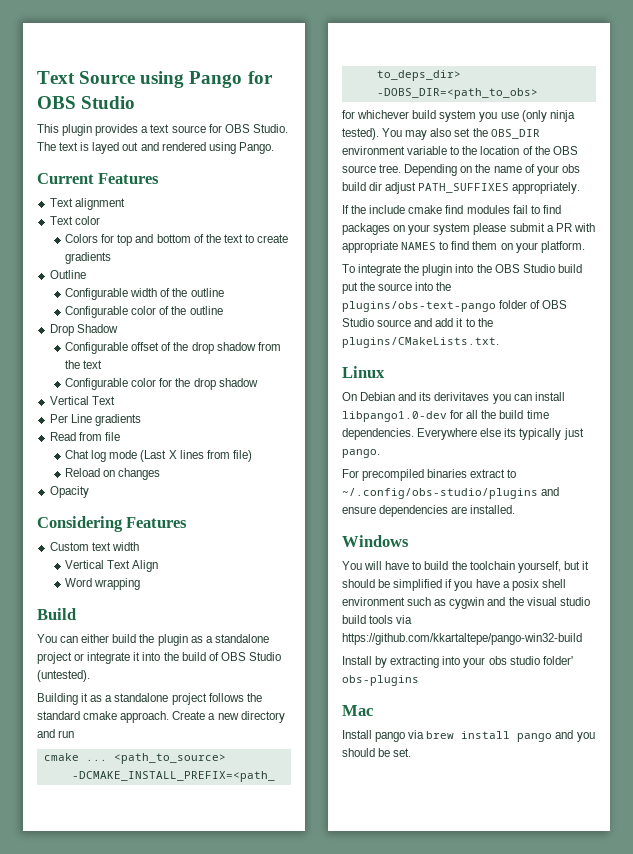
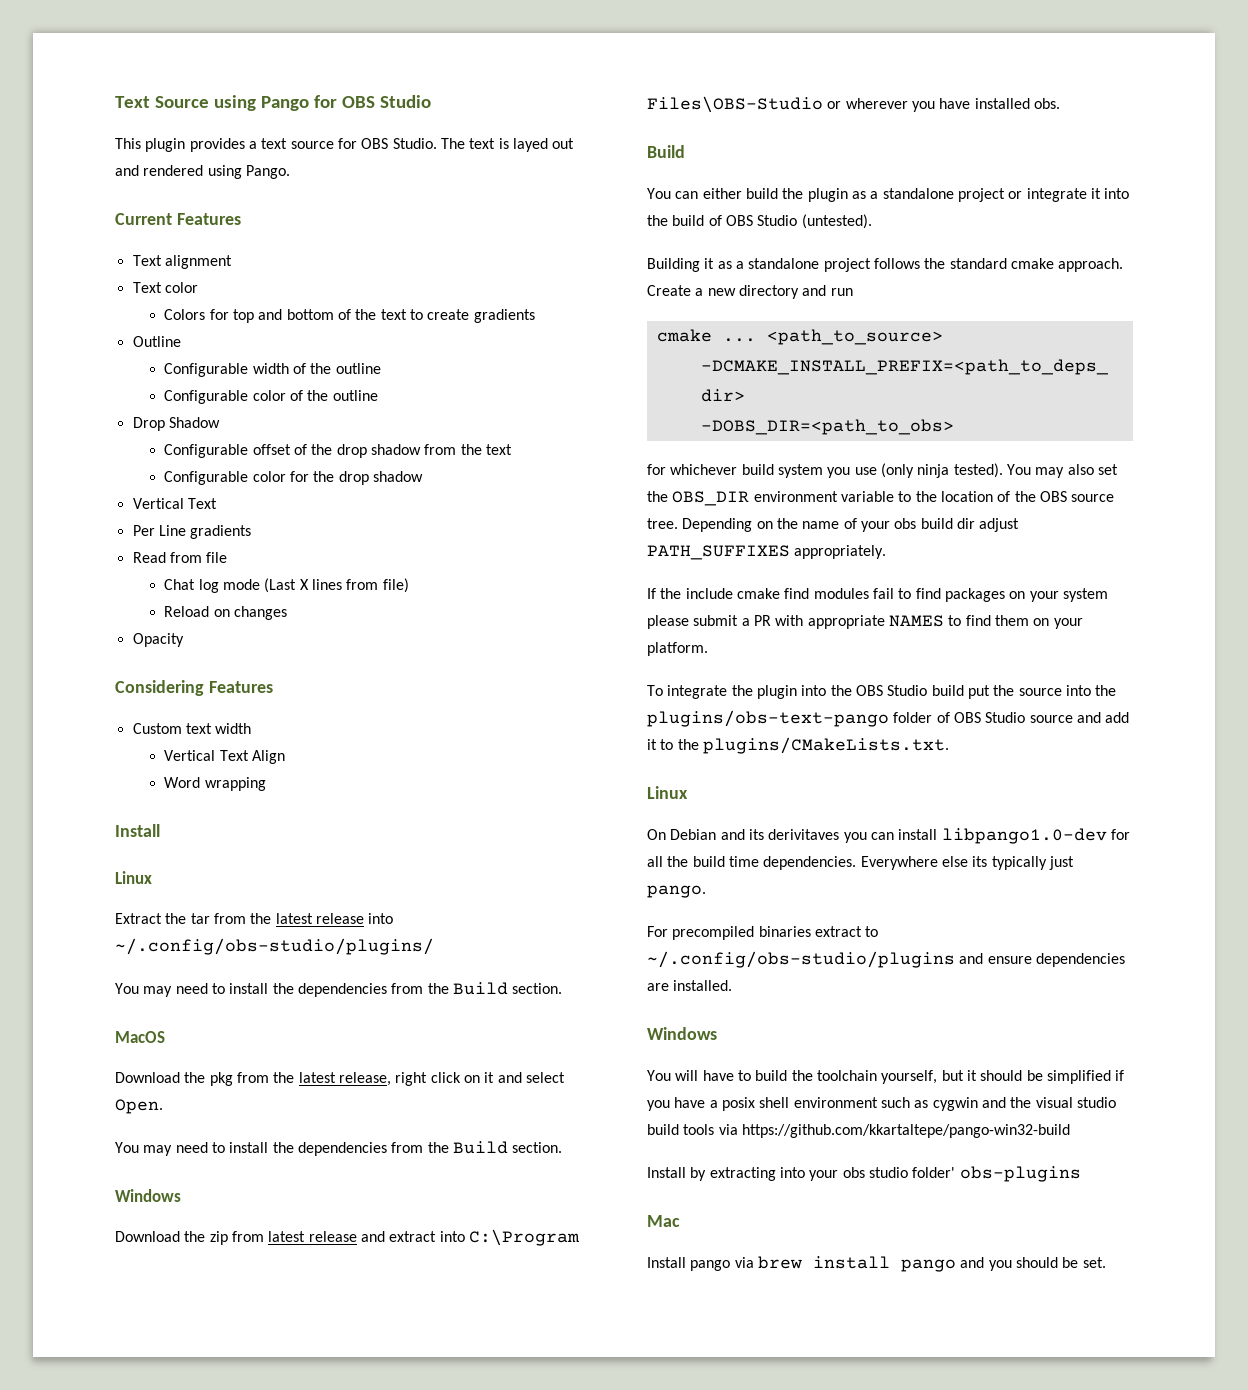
  Word wrapping
+ Install
+ Linux
+ Extract the tar from the latest release into ~/.config/obs-studio/plugins/
+ You may need to install the dependencies from the Build section.
+ MacOS
+ Download the pkg from the latest release, right click on it and select Open.
+ You may need to install the dependencies from the Build section.
+ Windows
+ Download the zip from latest release and extract into C:\Program Files\OBS-Studio or wherever you have installed obs.

